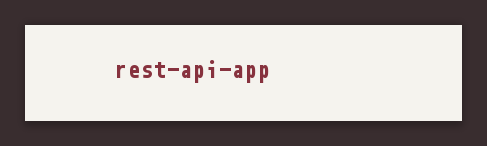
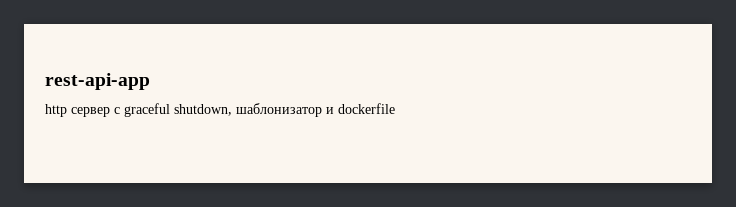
+ http сервер с graceful shutdown, шаблонизатор и dockerfile

